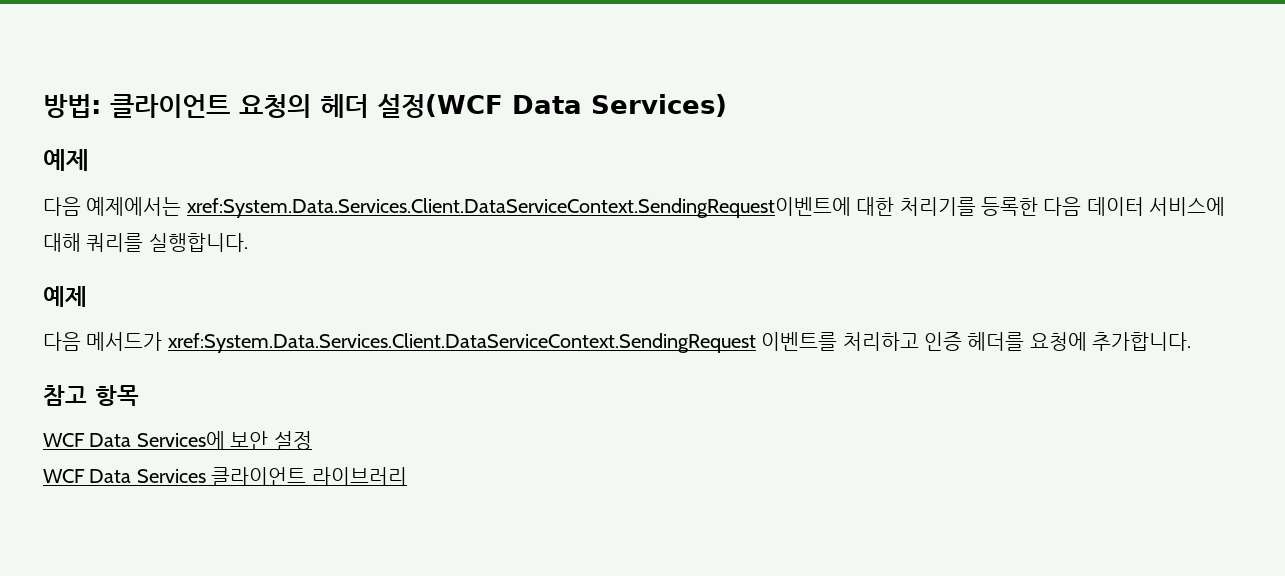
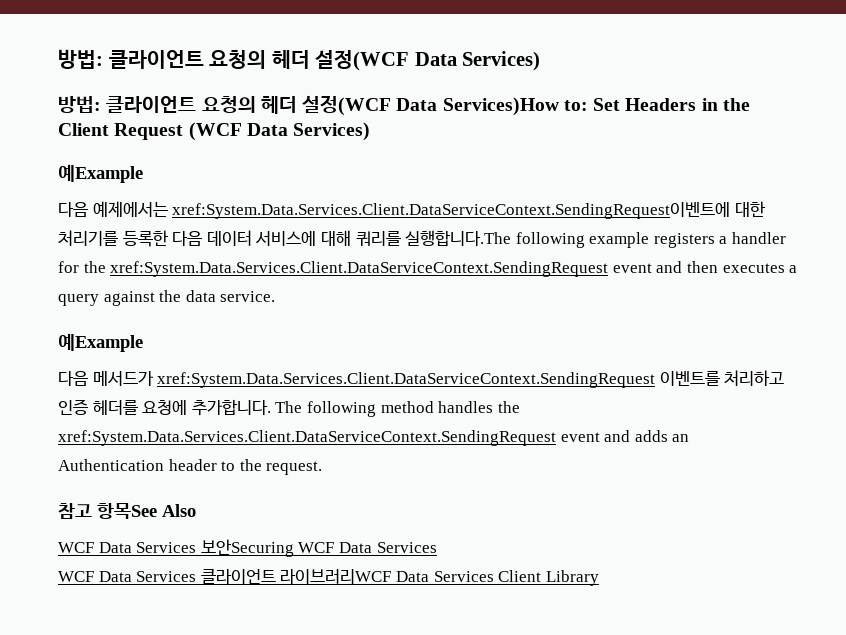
  방법: 클라이언트 요청의 헤더 설정(WCF Data Services)
- 예제
+ 방법: 클라이언트 요청의 헤더 설정(WCF Data Services)How to: Set Headers in the Client Request (WCF Data Services)
+ 예Example
- 다음 예제에서는 xref:System.Data.Services.Client.DataServiceContext.SendingRequest이벤트에 대한 처리기를 등록한 다음 데이터 서비스에 대해 쿼리를 실행합니다.
- 예제
+ 다음 예제에서는 xref:System.Data.Services.Client.DataServiceContext.SendingRequest이벤트에 대한 처리기를 등록한 다음 데이터 서비스에 대해 쿼리를 실행합니다.The following example registers a handler for the xref:System.Data.Services.Client.DataServiceContext.SendingRequest event and then executes a query against the data service.
+ 예Example
+ The following method handles the xref:System.Data.Services.Client.DataServiceContext.SendingRequest event and adds an Authentication header to the request.
- 참고 항목
- WCF Data Services에 보안 설정
+ 참고 항목See Also
+ WCF Data Services 보안Securing WCF Data Services
- WCF Data Services 클라이언트 라이브러리
+ WCF Data Services 클라이언트 라이브러리WCF Data Services Client Library

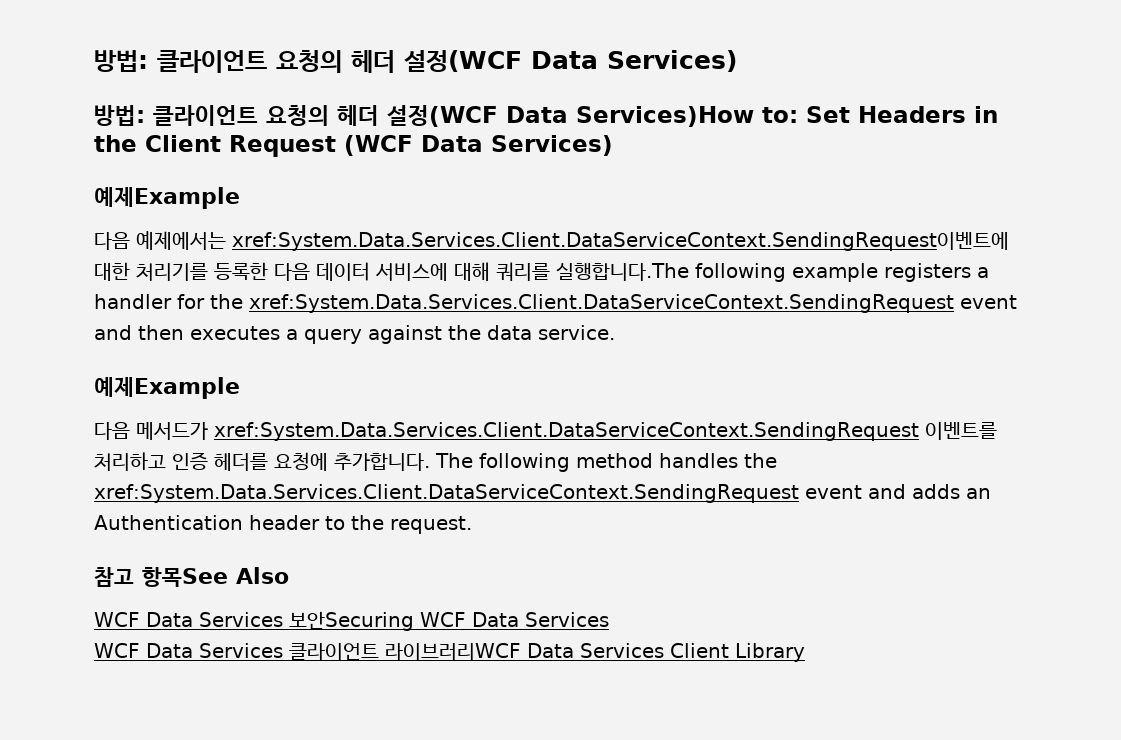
  방법: 클라이언트 요청의 헤더 설정(WCF Data Services)How to: Set Headers in the Client Request (WCF Data Services)
- 예Example
+ 예제Example
  다음 예제에서는 xref:System.Data.Services.Client.DataServiceContext.SendingRequest이벤트에 대한 처리기를 등록한 다음 데이터 서비스에 대해 쿼리를 실행합니다.The following example registers a handler for the xref:System.Data.Services.Client.DataServiceContext.SendingRequest event and then executes a query against the data service.
- 예Example
+ 예제Example

